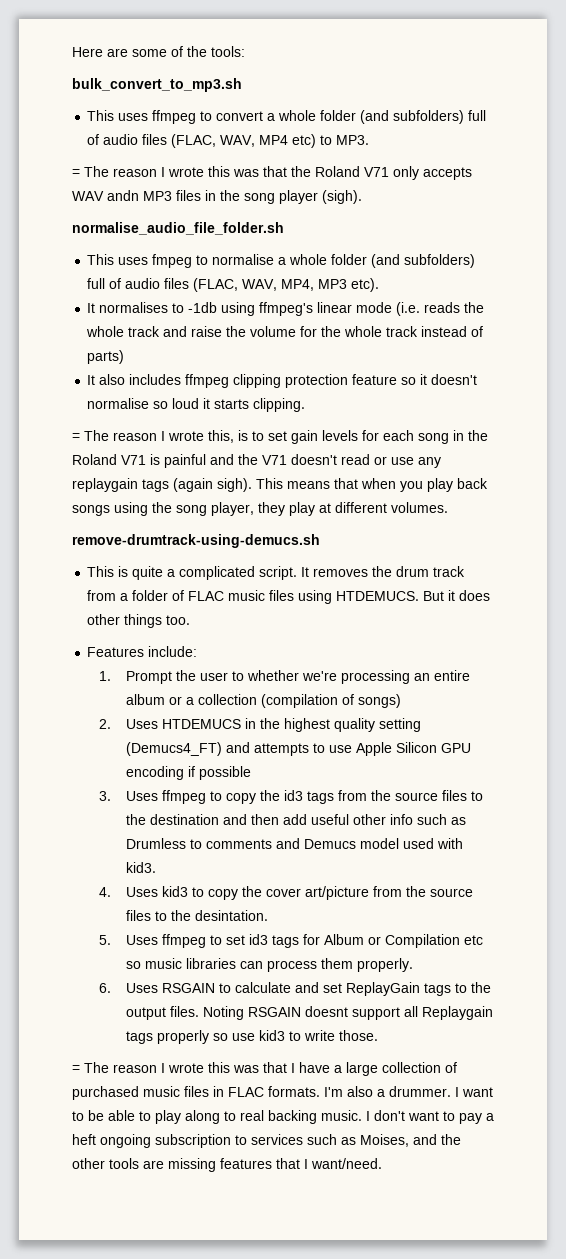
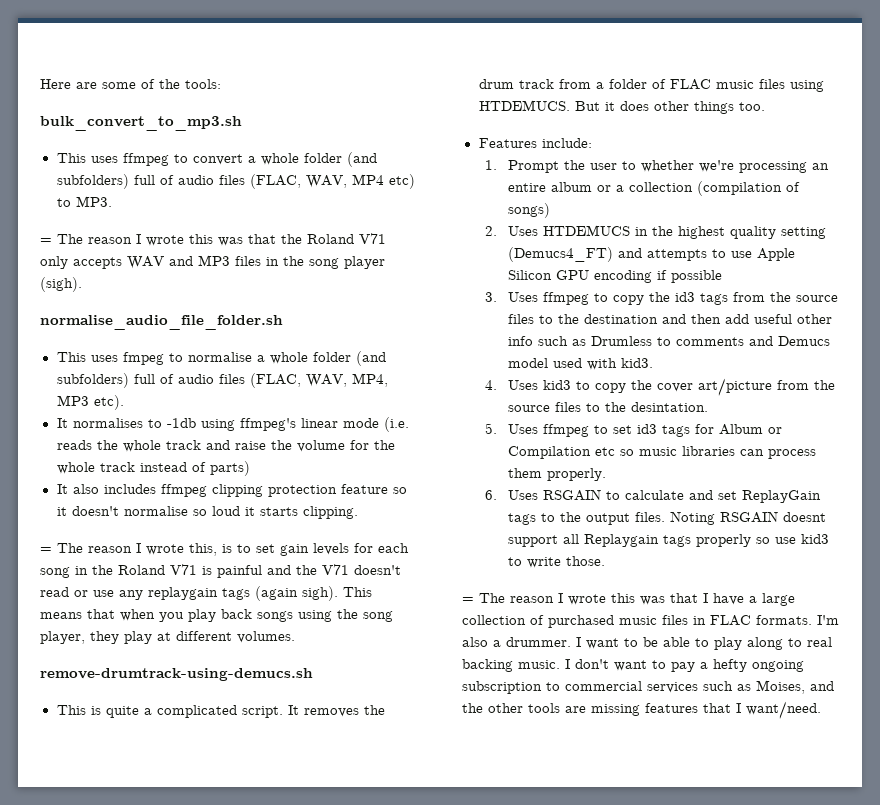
- = The reason I wrote this was that the Roland V71 only accepts WAV andn MP3 files in the song player (sigh).
+ = The reason I wrote this was that the Roland V71 only accepts WAV and MP3 files in the song player (sigh).
- I don't want to pay a heft ongoing subscription to services such as Moises, and the other tools are missing features that I want/need.
+ I don't want to pay a hefty ongoing subscription to commercial services such as Moises, and the other tools are missing features that I want/need.

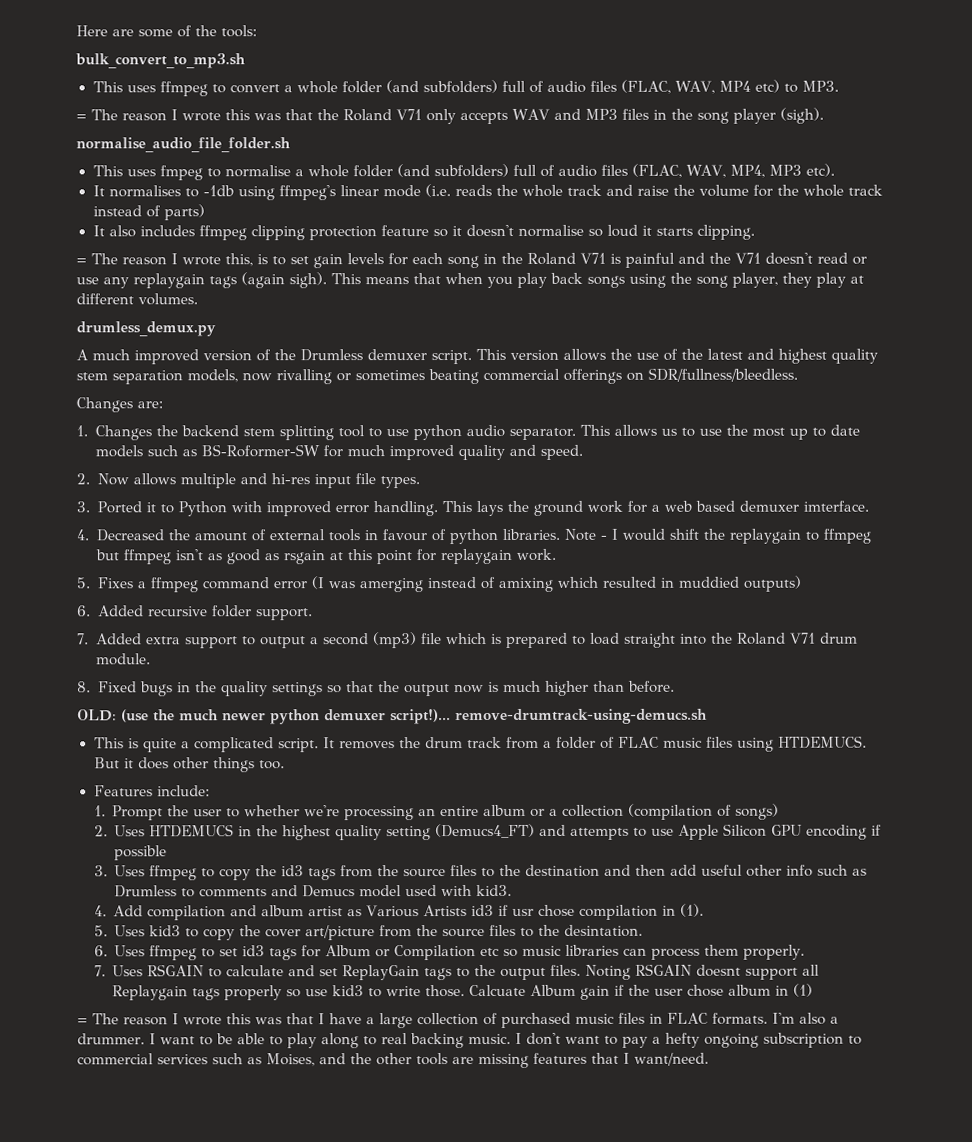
- remove-drumtrack-using-demucs.sh
+ drumless_demux.py
+ A much improved version of the Drumless demuxer script. This version allows the use of the latest and highest quality stem separation models, now rivalling or sometimes beating commercial offerings on SDR/fullness/bleedless.
+ Changes are:
+ 1. Changes the backend stem splitting tool to use python audio separator. This allows us to use the most up to date models such as BS-Roformer-SW for much improved quality and speed.
+ 2. Now allows multiple and hi-res input file types.
+ 3. Ported it to Python with improved error handling. This lays the ground work for a web based demuxer imterface.
+ 4. Decreased the amount of external tools in favour of python libraries. Note - I would shift the replaygain to ffmpeg but ffmpeg isn't as good as rsgain at this point for replaygain work.
+ 5. Fixes a ffmpeg command error (I was amerging instead of amixing which resulted in muddied outputs)
+ 6. Added recursive folder support.
+ 7. Added extra support to output a second (mp3) file which is prepared to load straight into the Roland V71 drum module.
+ 8. Fixed bugs in the quality settings so that the output now is much higher than before.
+ OLD: (use the much newer python demuxer script!)... remove-drumtrack-using-demucs.sh
- 4. Uses kid3 to copy the cover art/picture from the source files to the desintation.
+ 4. Add compilation and album artist as Various Artists id3 if usr chose compilation in (1).
+ 5. Uses kid3 to copy the cover art/picture from the source files to the desintation.
- 5. Uses ffmpeg to set id3 tags for Album or Compilation etc so music libraries can process them properly.
+ 6. Uses ffmpeg to set id3 tags for Album or Compilation etc so music libraries can process them properly.
- 6. Uses RSGAIN to calculate and set ReplayGain tags to the output files.
+ 7. Uses RSGAIN to calculate and set ReplayGain tags to the output files.
+ Calcuate Album gain if the user chose album in (1)

